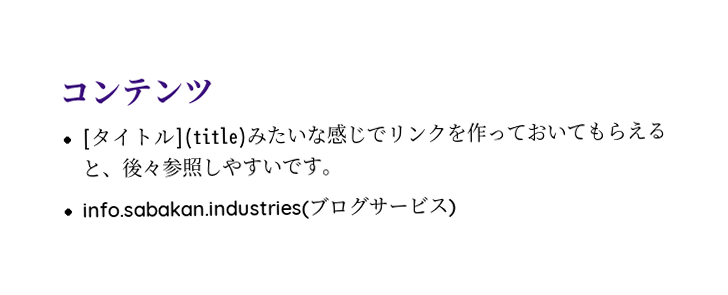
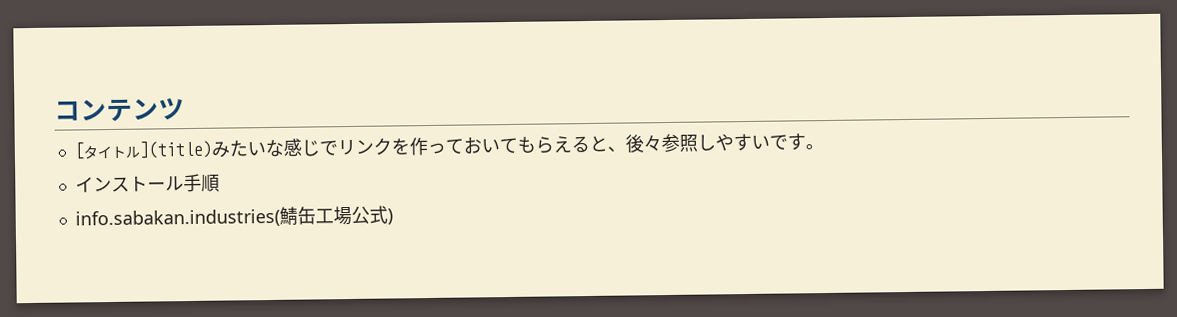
- info.sabakan.industries(ブログサービス)
+ インストール手順
+ info.sabakan.industries(鯖缶工場公式)

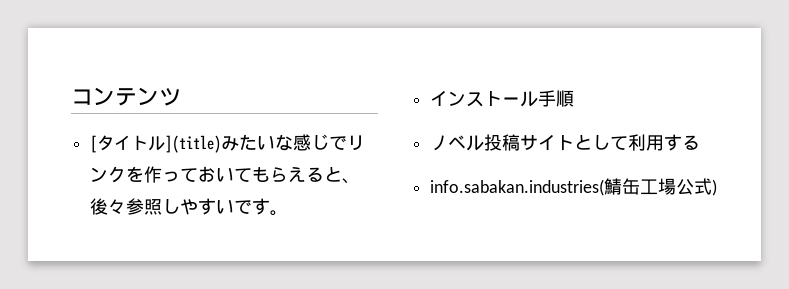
+ ノベル投稿サイトとして利用する

